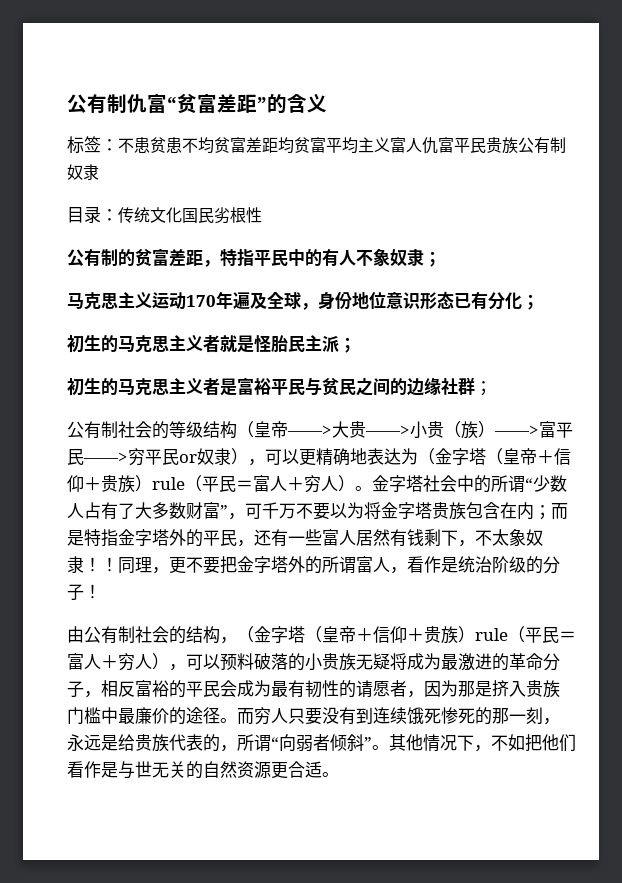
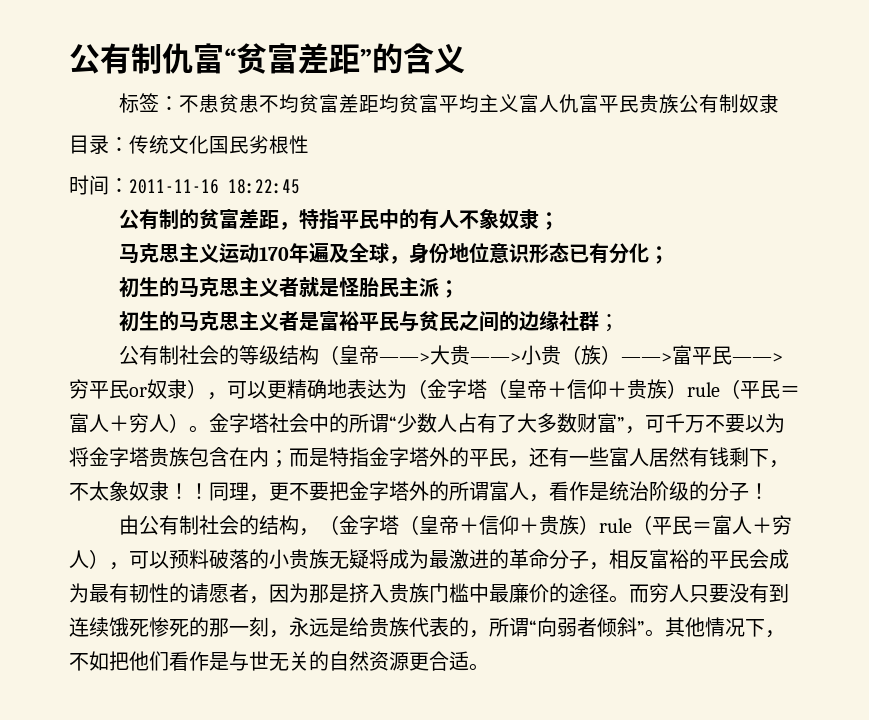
+ 时间：2011-11-16 18:22:45

